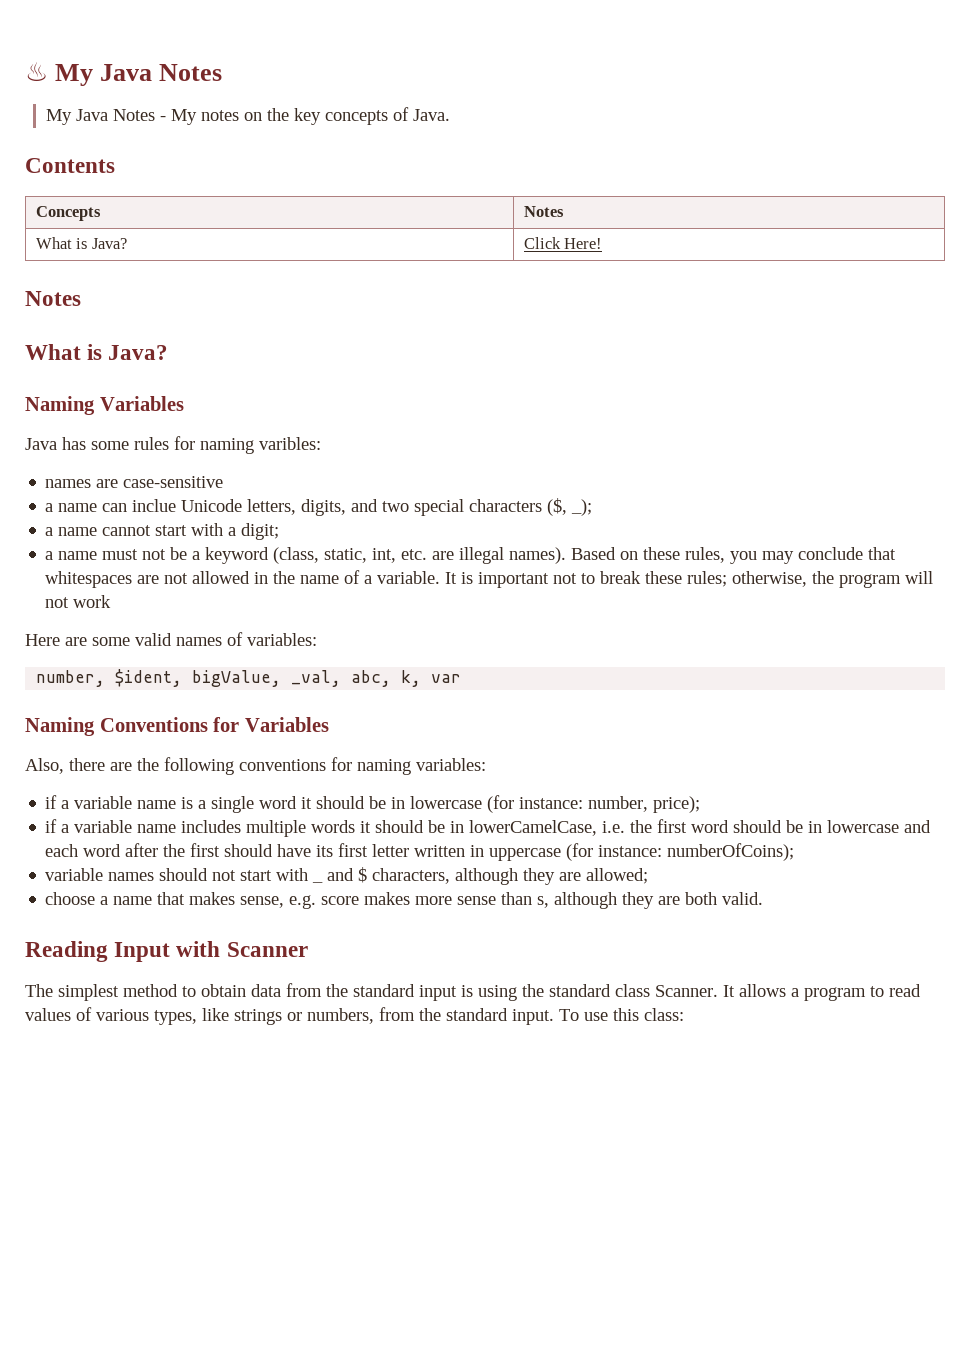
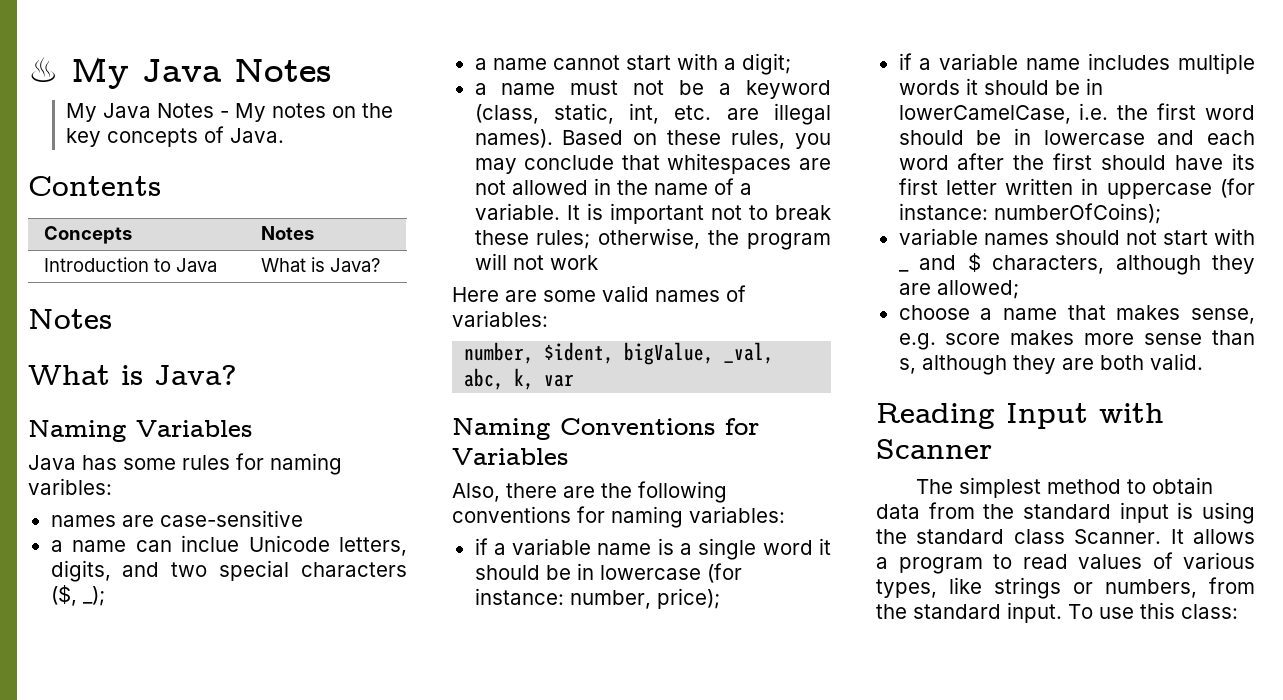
- What is Java? | Click Here!
+ Introduction to Java | What is Java?

